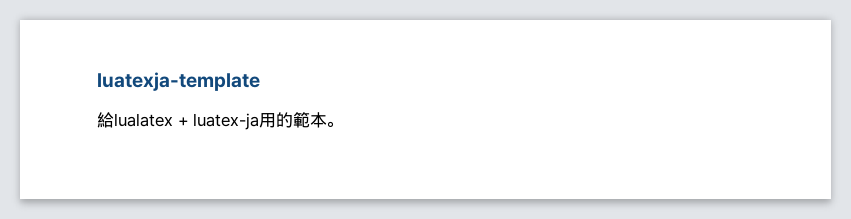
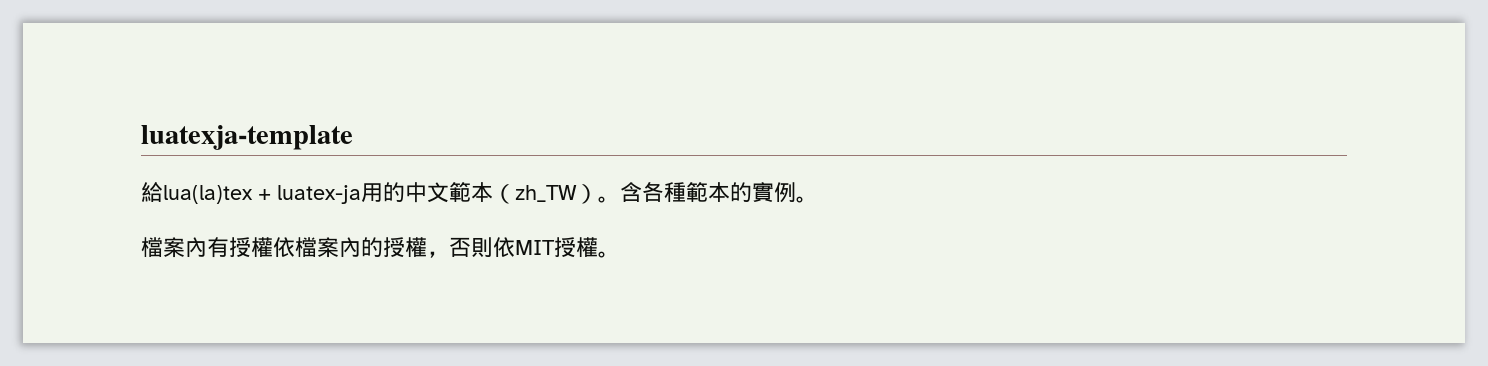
- 給lualatex + luatex-ja用的範本。
+ 給lua(la)tex + luatex-ja用的中文範本（zh_TW）。含各種範本的實例。
+ 檔案內有授權依檔案內的授權，否則依MIT授權。

